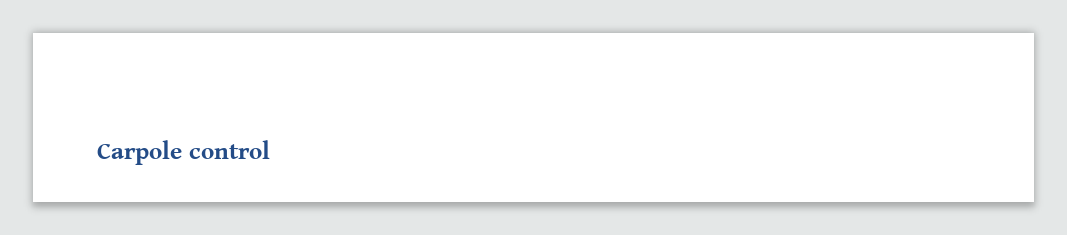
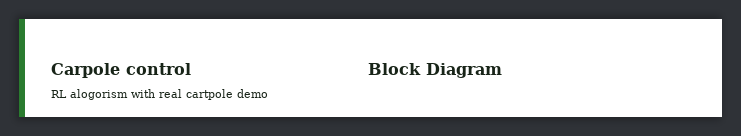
+ RL alogorism with real cartpole demo
+ Block Diagram

